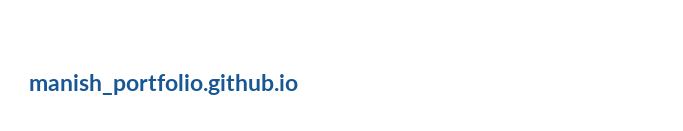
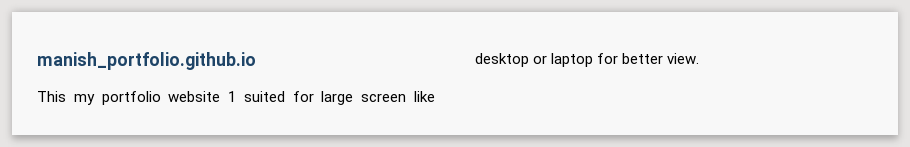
+ This my portfolio website 1 suited for large screen like desktop or laptop for better view.

